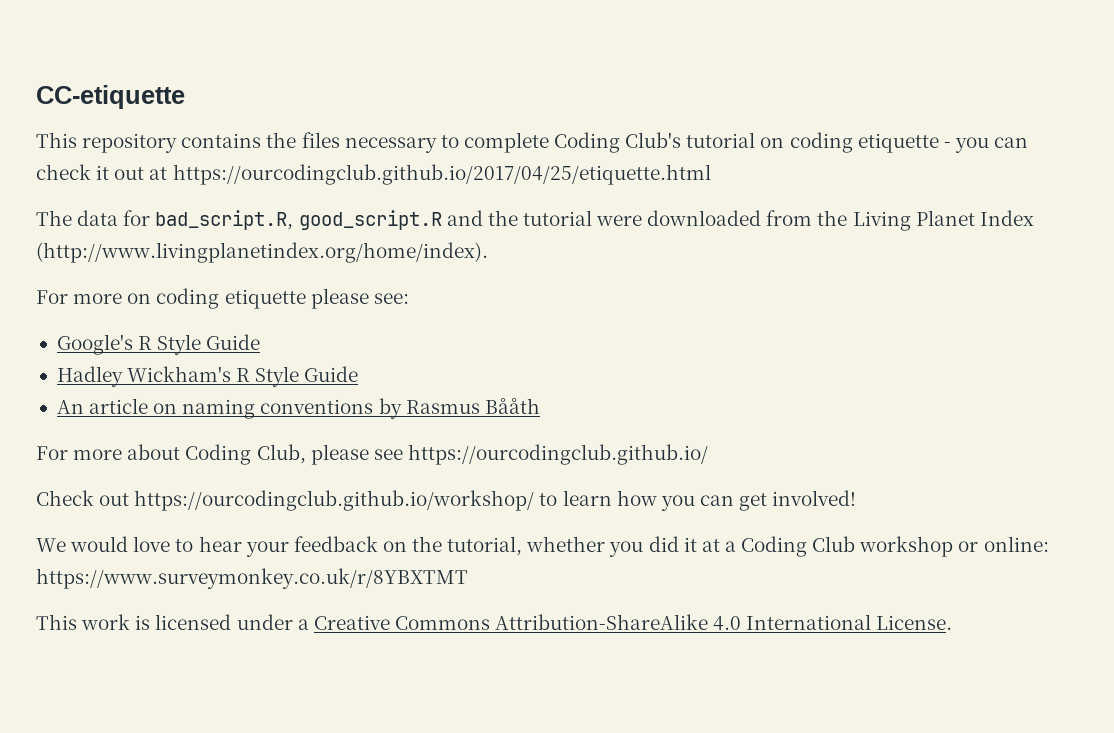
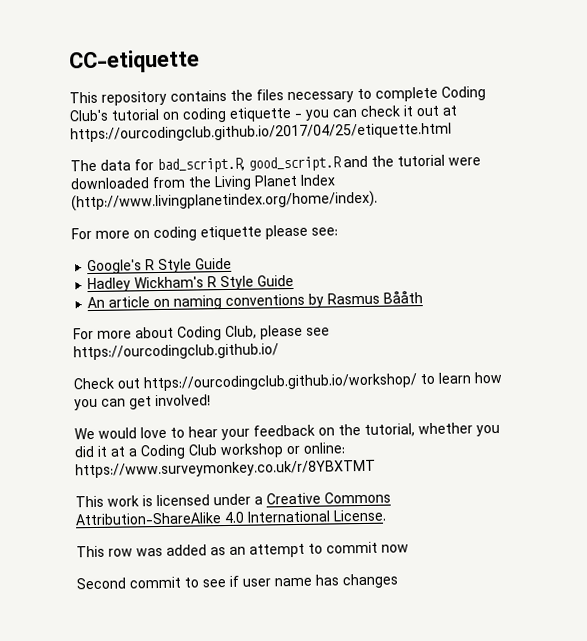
+ This row was added as an attempt to commit now
+ Second commit to see if user name has changes

